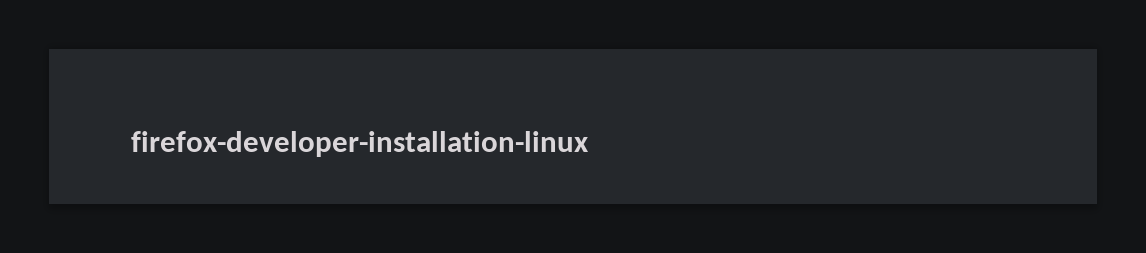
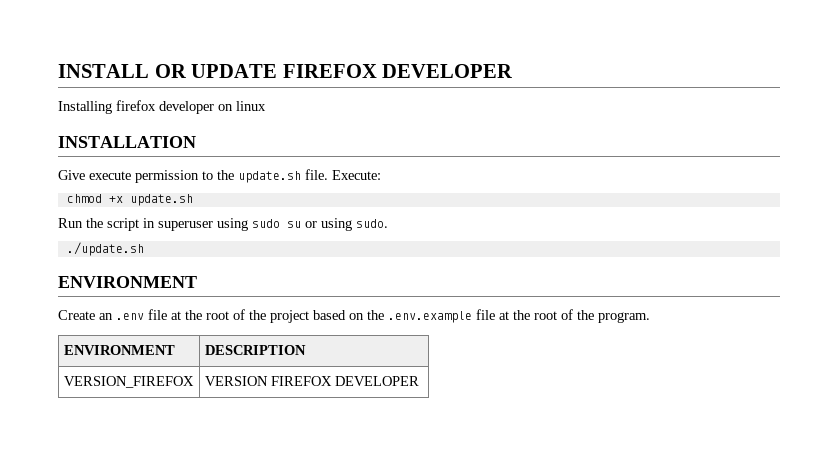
- firefox-developer-installation-linux
+ INSTALL OR UPDATE FIREFOX DEVELOPER
+ Installing firefox developer on linux
+ INSTALLATION
+ Give execute permission to the update.sh file. Execute:
+ chmod +x update.sh
+ Run the script in superuser using sudo su or using sudo.
+ ./update.sh
+ ENVIRONMENT
+ Create an .env file at the root of the project based on the .env.example file at the root of the program.
+ ENVIRONMENT | DESCRIPTION
+ VERSION_FIREFOX | VERSION FIREFOX DEVELOPER

